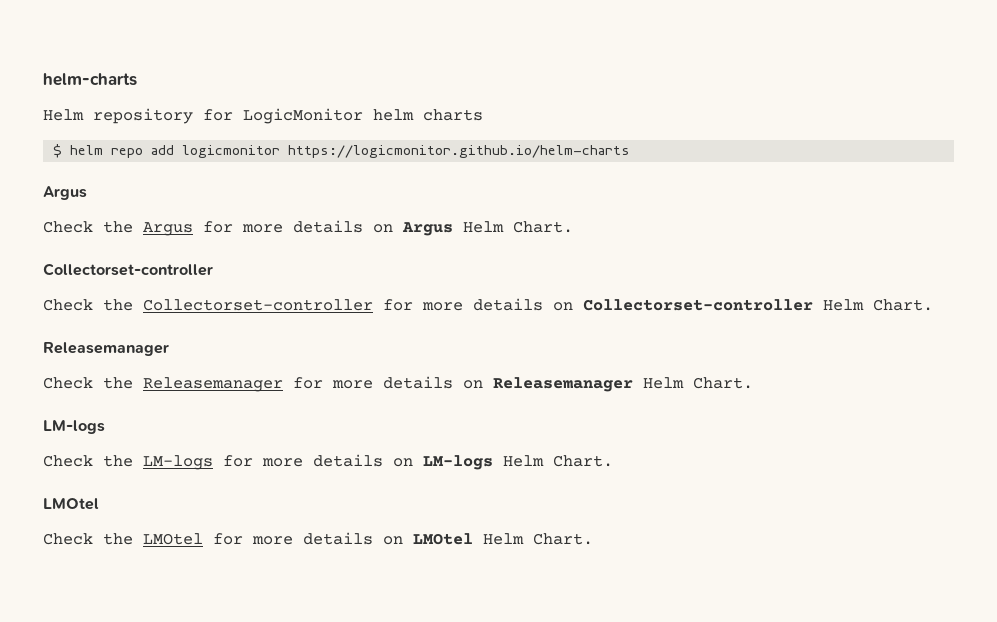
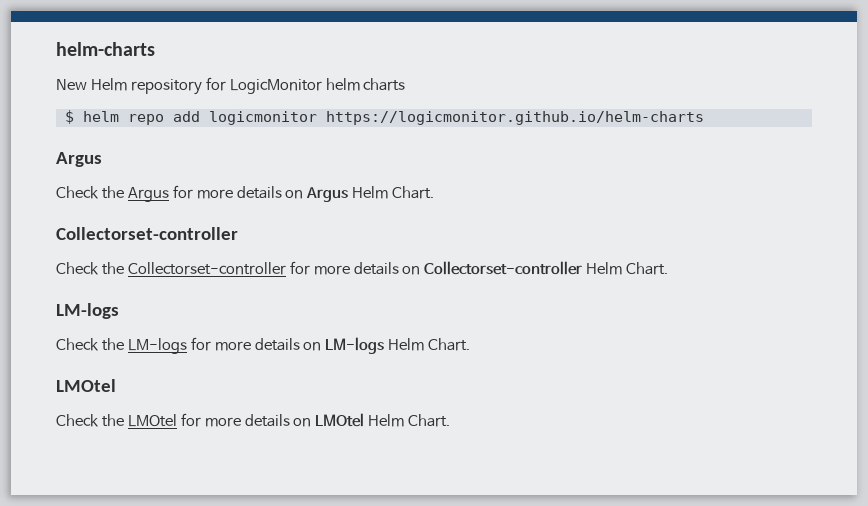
- Helm repository for LogicMonitor helm charts
+ New Helm repository for LogicMonitor helm charts
  Check the Collectorset-controller for more details on Collectorset-controller Helm Chart.
- Releasemanager
- Check the Releasemanager for more details on Releasemanager Helm Chart.

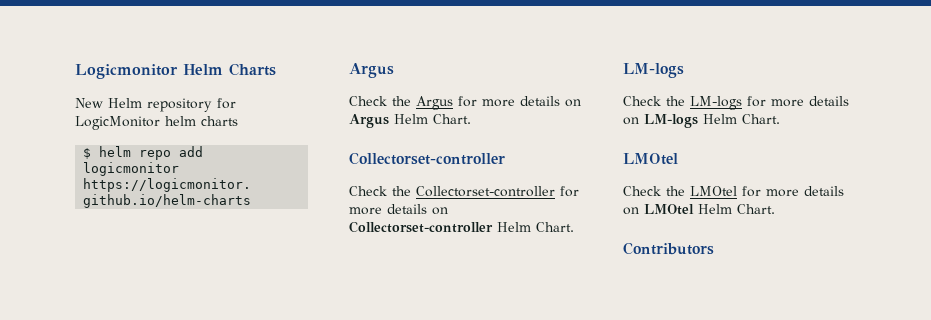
- helm-charts
+ Logicmonitor Helm Charts
+ Contributors

